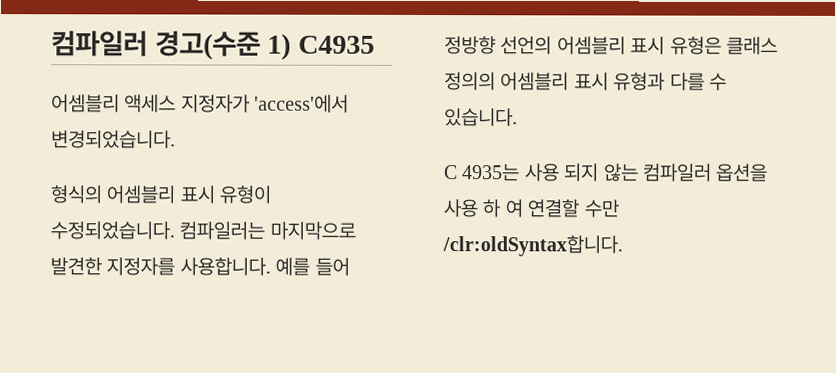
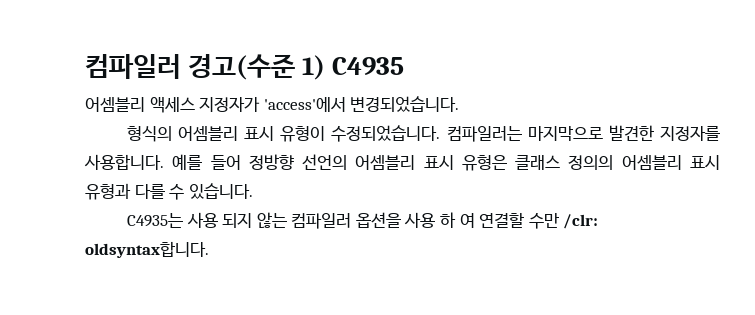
- C 4935는 사용 되지 않는 컴파일러 옵션을 사용 하 여 연결할 수만 /clr:oldSyntax합니다.
+ C4935는 사용 되지 않는 컴파일러 옵션을 사용 하 여 연결할 수만 /clr: oldsyntax합니다.

